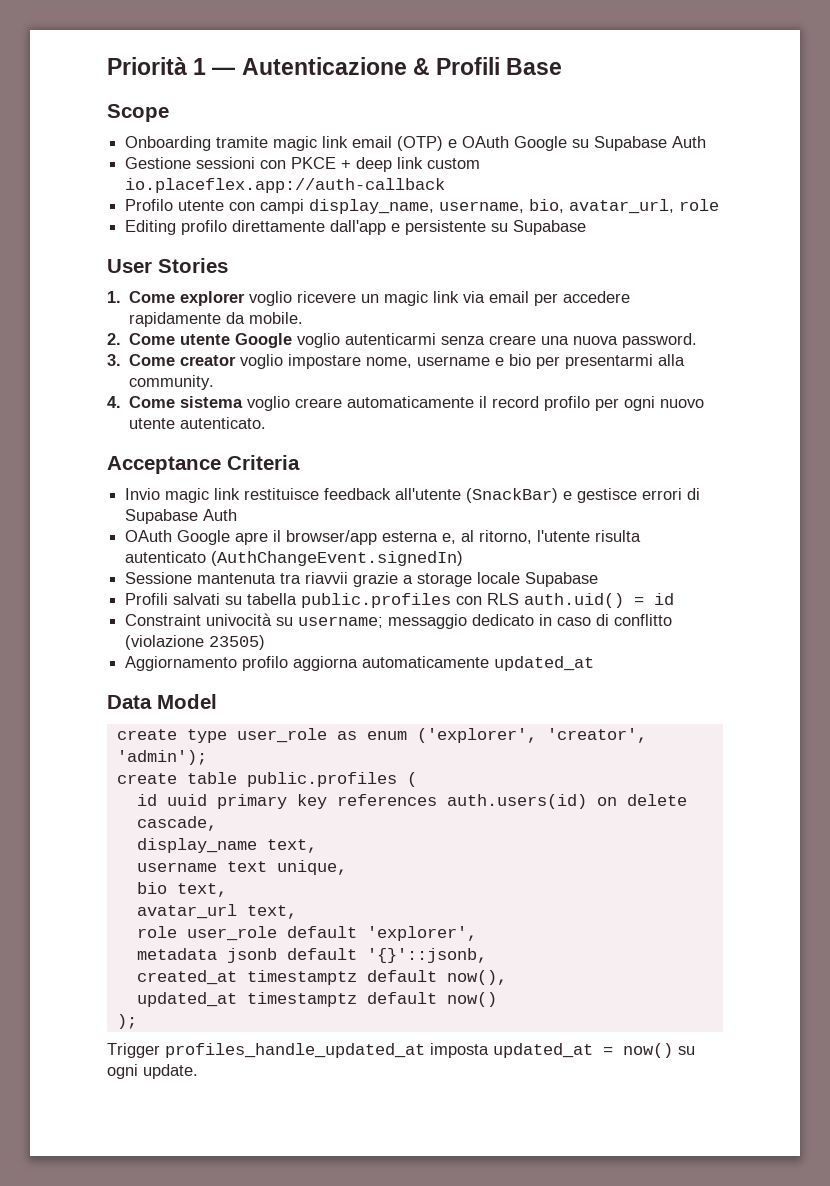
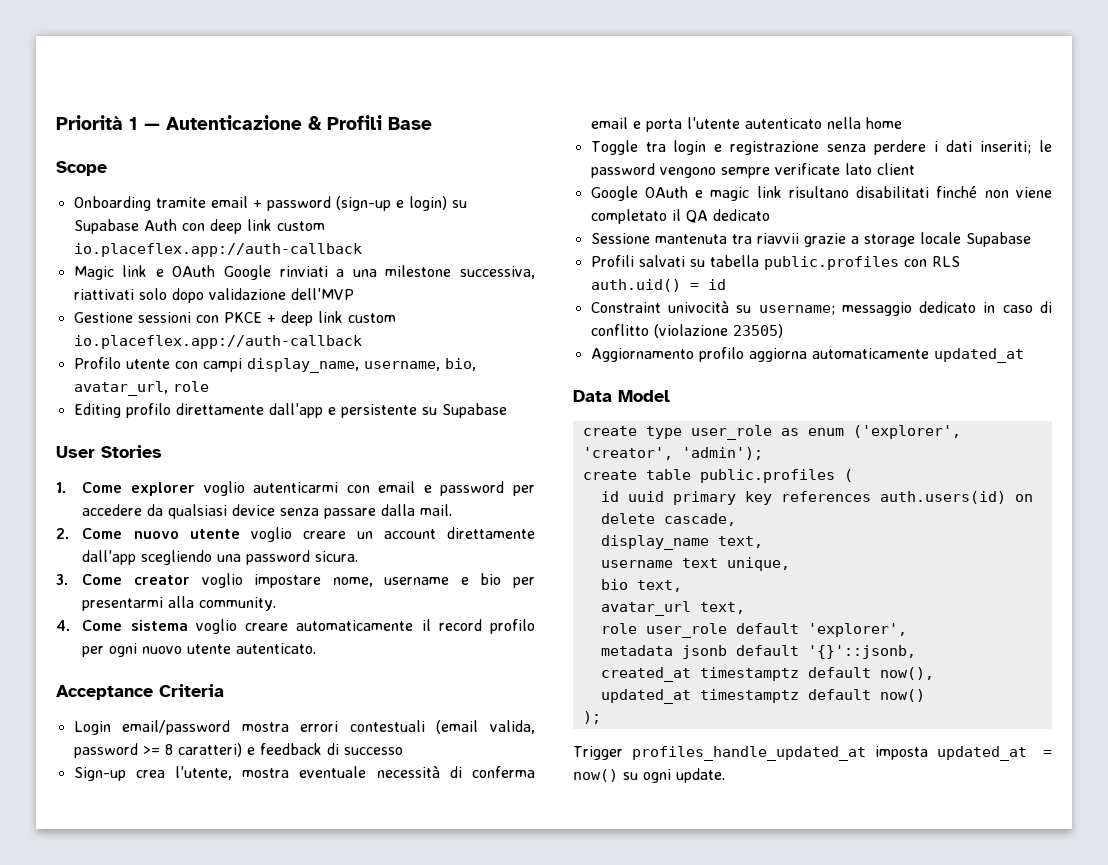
- Onboarding tramite magic link email (OTP) e OAuth Google su Supabase Auth
+ Onboarding tramite email + password (sign-up e login) su Supabase Auth con deep link custom io.placeflex.app://auth-callback
+ Magic link e OAuth Google rinviati a una milestone successiva, riattivati solo dopo validazione dell'MVP
- 1. Come explorer voglio ricevere un magic link via email per accedere rapidamente da mobile.
- 2. Come utente Google voglio autenticarmi senza creare una nuova password.
+ 1. Come explorer voglio autenticarmi con email e password per accedere da qualsiasi device senza passare dalla mail.
+ 2. Come nuovo utente voglio creare un account direttamente dall'app scegliendo una password sicura.
- Invio magic link restituisce feedback all'utente (SnackBar) e gestisce errori di Supabase Auth
- OAuth Google apre il browser/app esterna e, al ritorno, l'utente risulta autenticato (AuthChangeEvent.signedIn)
+ Login email/password mostra errori contestuali (email valida, password >= 8 caratteri) e feedback di successo
+ Sign-up crea l'utente, mostra eventuale necessità di conferma email e porta l'utente autenticato nella home
+ Toggle tra login e registrazione senza perdere i dati inseriti; le password vengono sempre verificate lato client
+ Google OAuth e magic link risultano disabilitati finché non viene completato il QA dedicato

